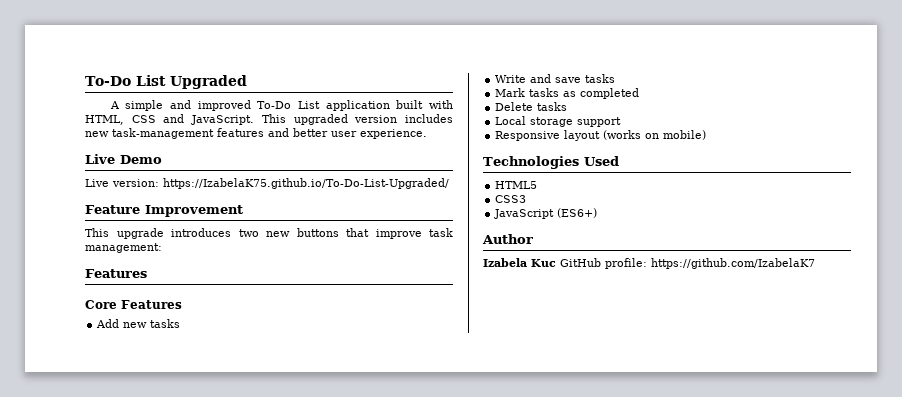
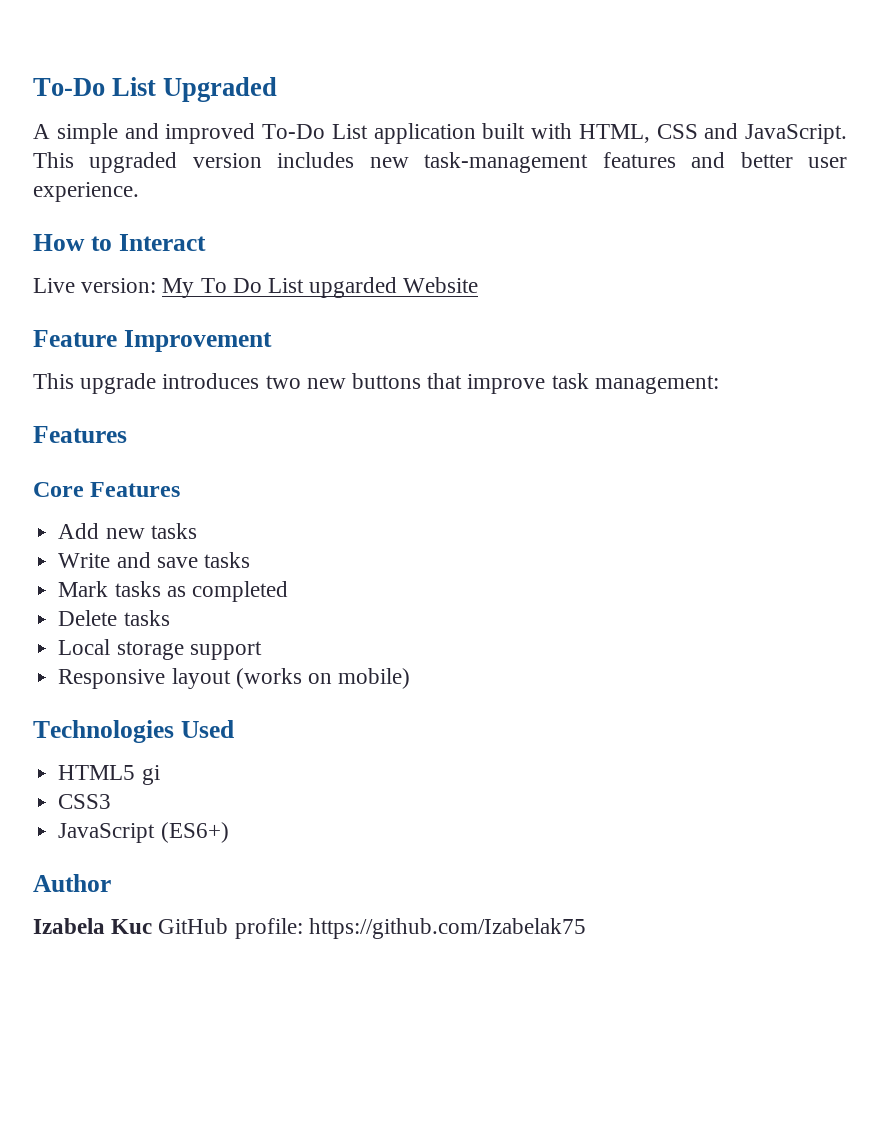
- Live Demo
+ How to Interact
- Live version: https://IzabelaK75.github.io/To-Do-List-Upgraded/
+ Live version: My To Do List upgarded Website
- HTML5
+ HTML5 gi
- Izabela Kuc GitHub profile: https://github.com/IzabelaK7
+ Izabela Kuc GitHub profile: https://github.com/Izabelak75

